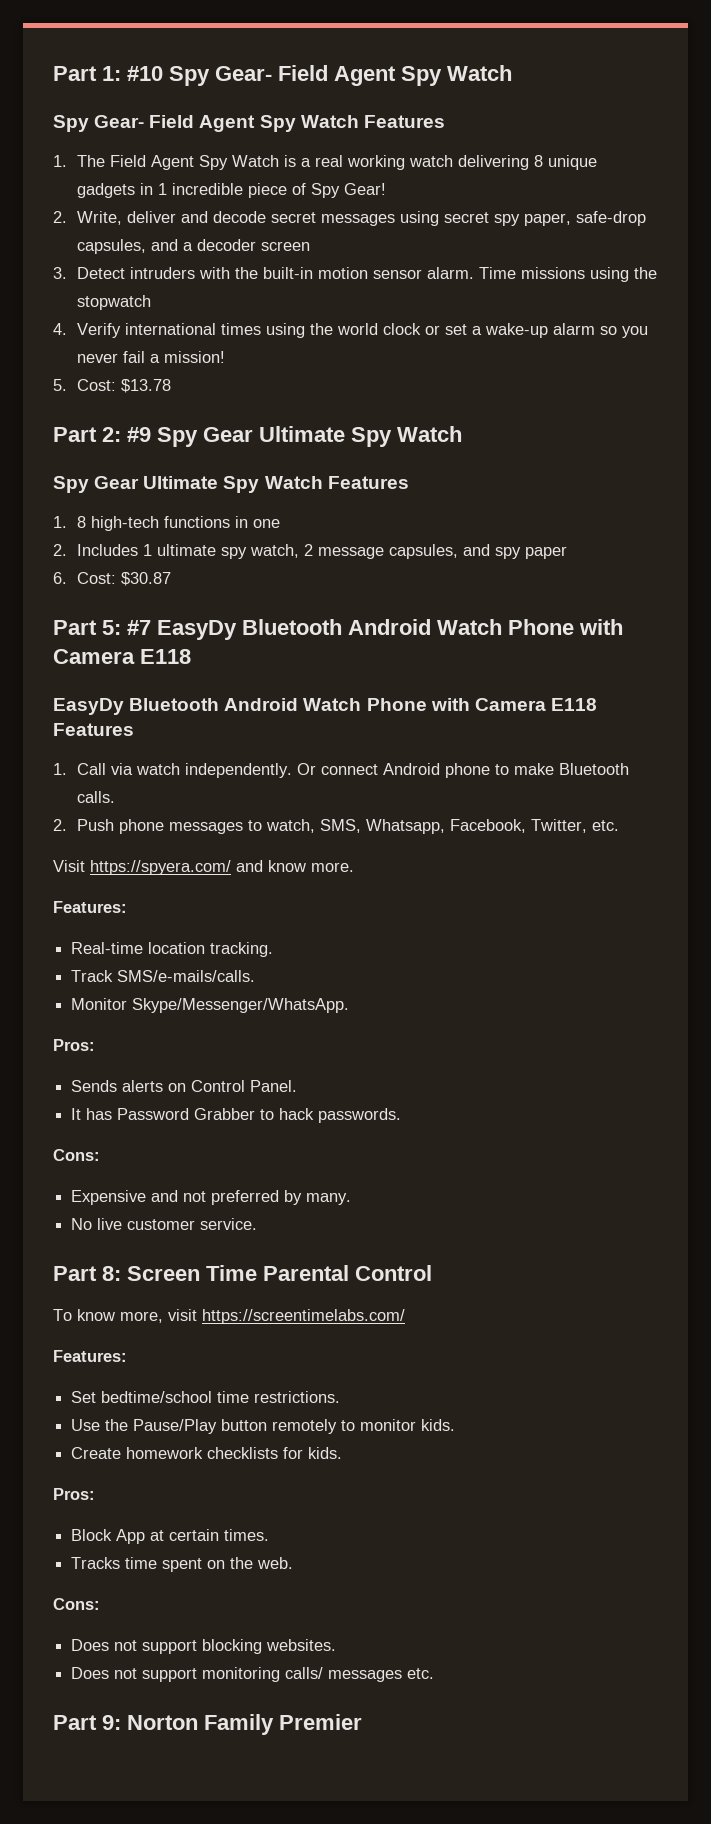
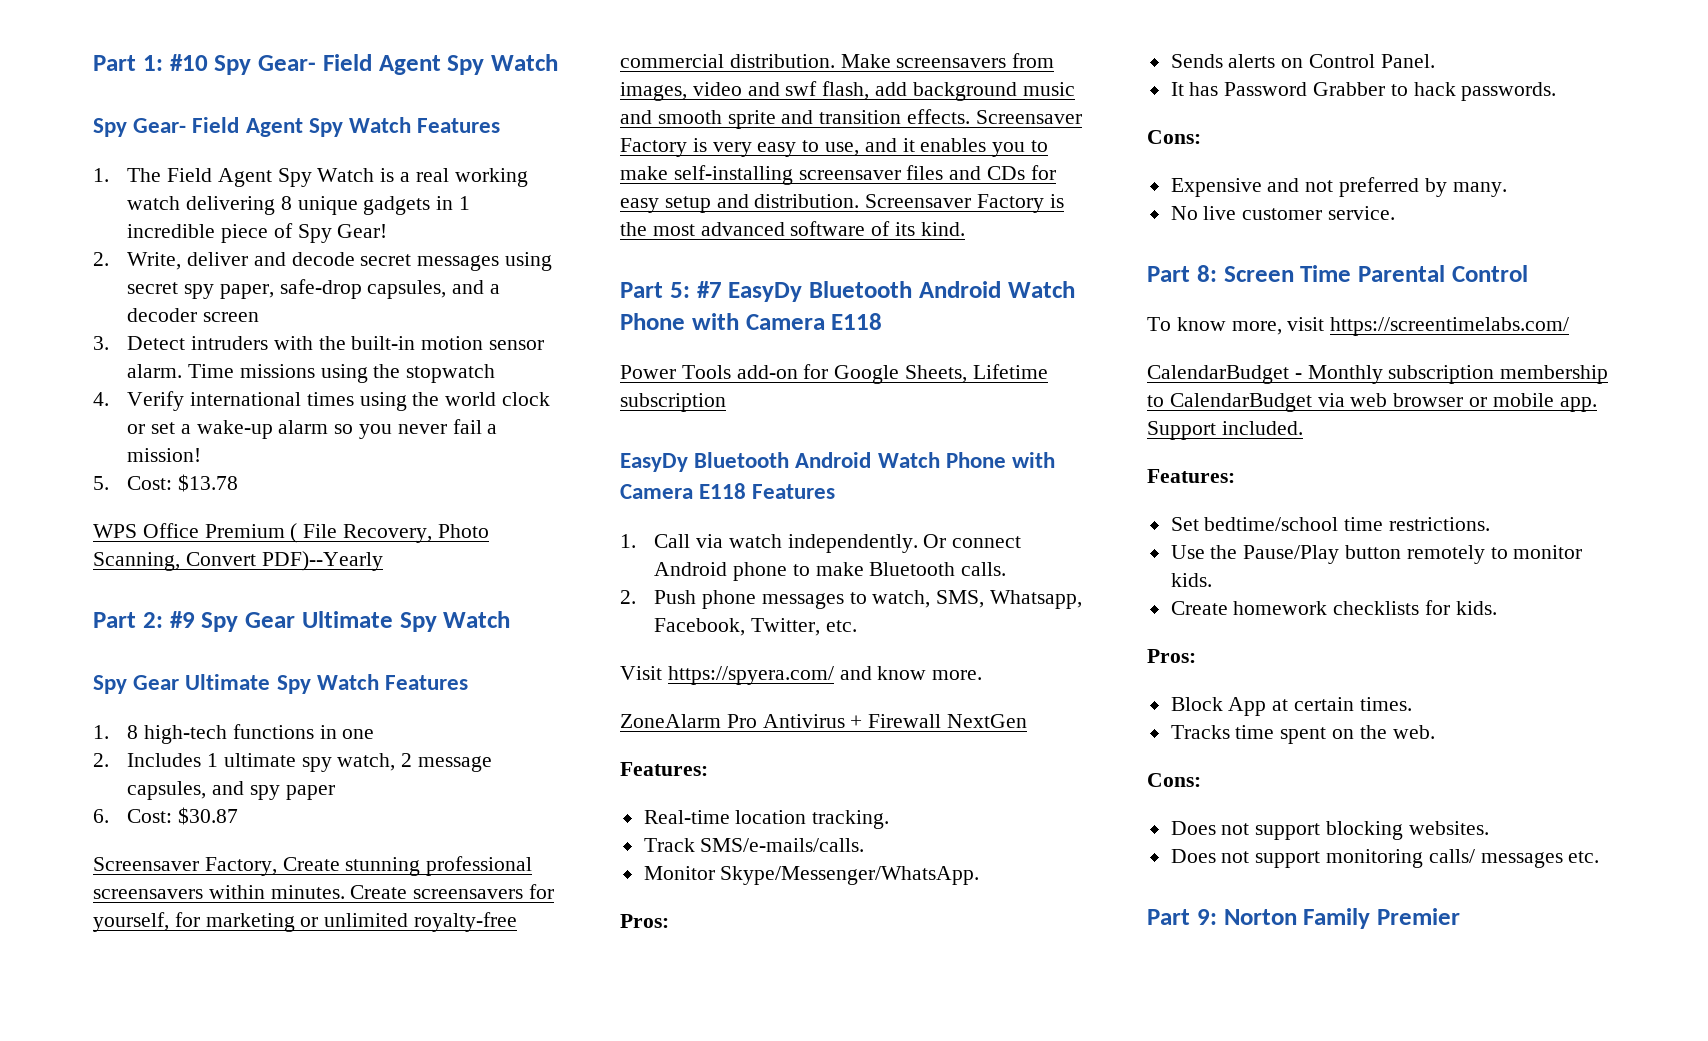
+ WPS Office Premium ( File Recovery, Photo Scanning, Convert PDF)--Yearly
+ Screensaver Factory, Create stunning professional screensavers within minutes. Create screensavers for yourself, for marketing or unlimited royalty-free commercial distribution. Make screensavers from images, video and swf flash, add background music and smooth sprite and transition effects. Screensaver Factory is very easy to use, and it enables you to make self-installing screensaver files and CDs for easy setup and distribution. Screensaver Factory is the most advanced software of its kind.
+ Power Tools add-on for Google Sheets, Lifetime subscription
+ ZoneAlarm Pro Antivirus + Firewall NextGen
+ CalendarBudget - Monthly subscription membership to CalendarBudget via web browser or mobile app. Support included.

